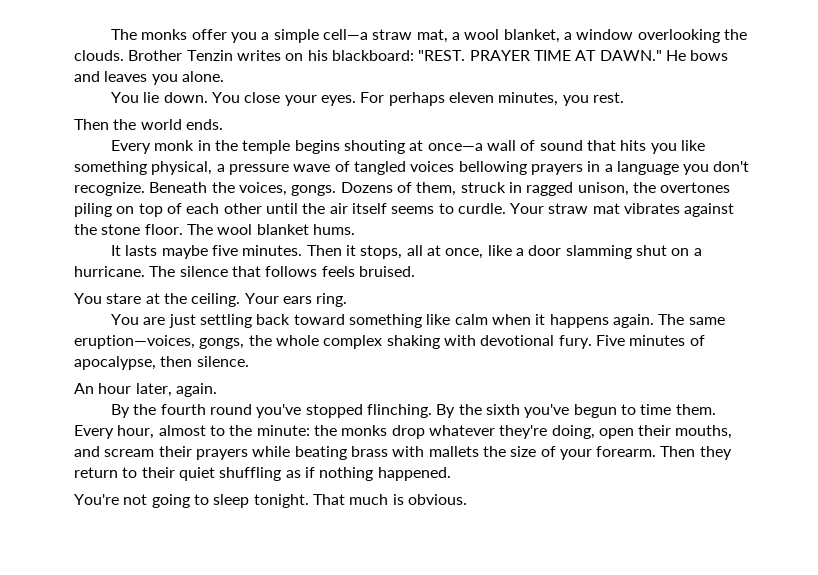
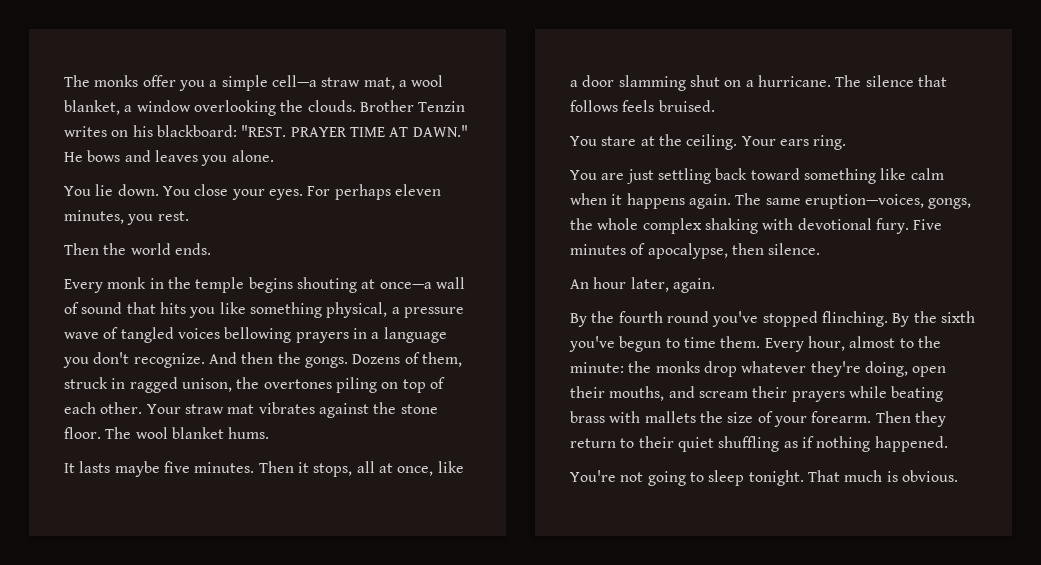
- Beneath the voices, gongs.
+ And then the gongs.
- Dozens of them, struck in ragged unison, the overtones piling on top of each other until the air itself seems to curdle.
+ Dozens of them, struck in ragged unison, the overtones piling on top of each other.

